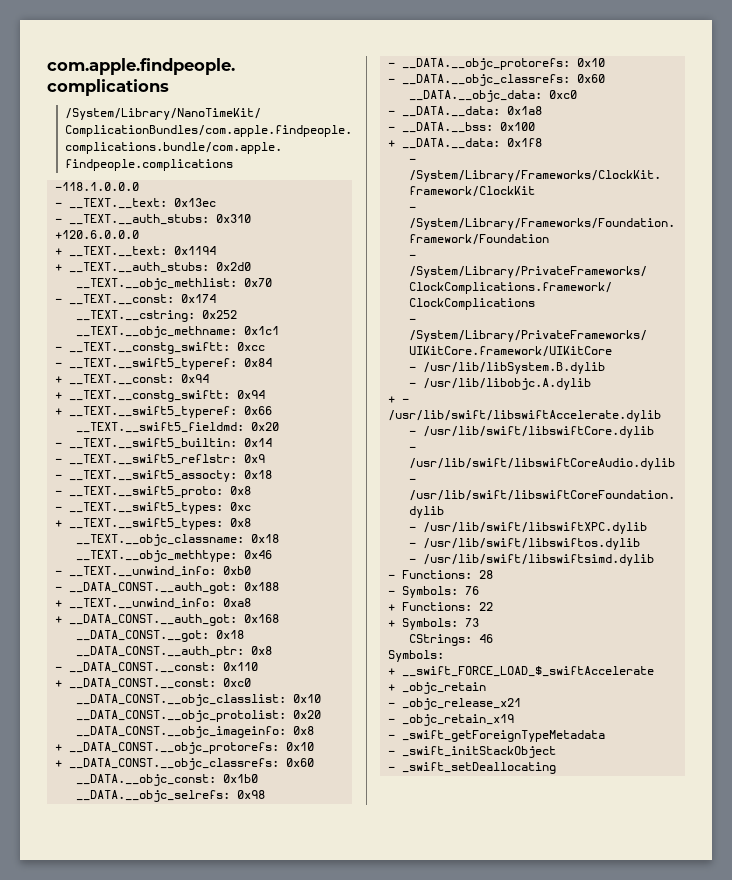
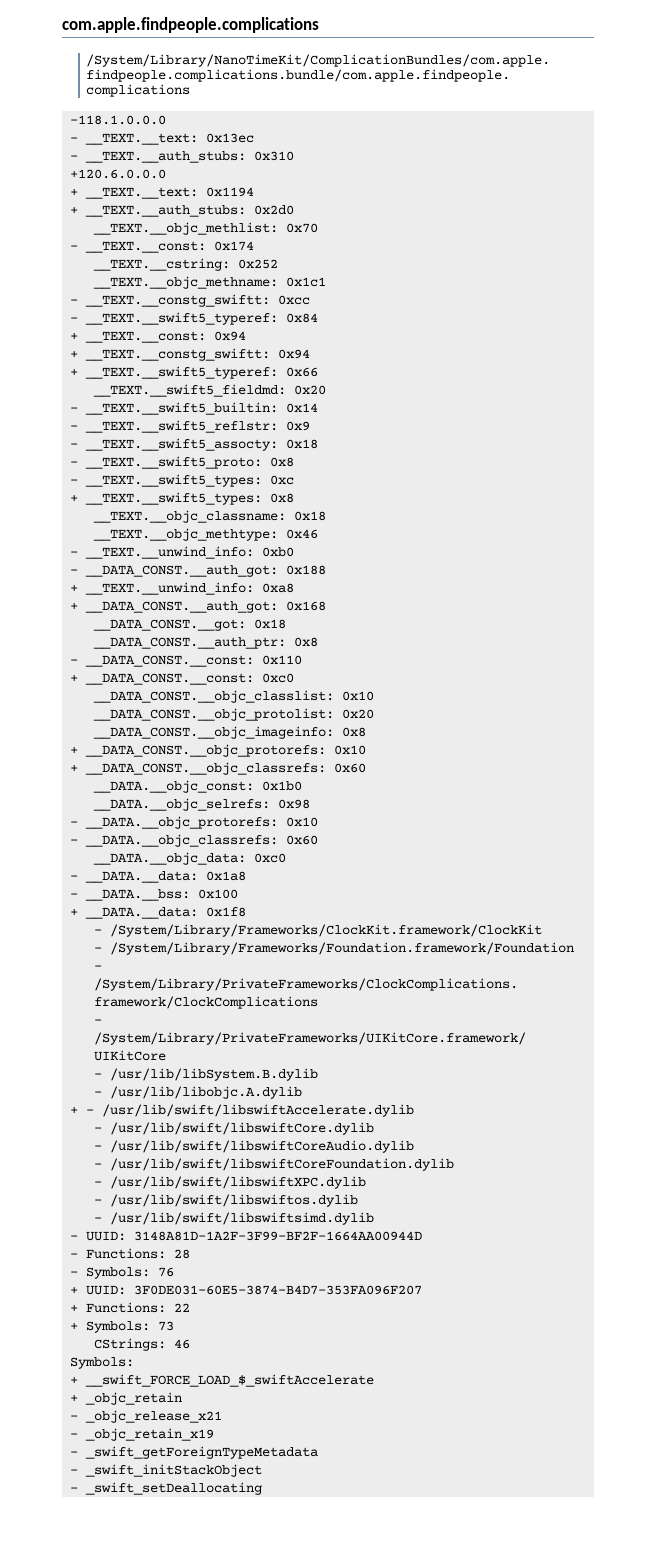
+ - UUID: 3148A81D-1A2F-3F99-BF2F-1664AA00944D
+ + UUID: 3F0DE031-60E5-3874-B4D7-353FA096F207

